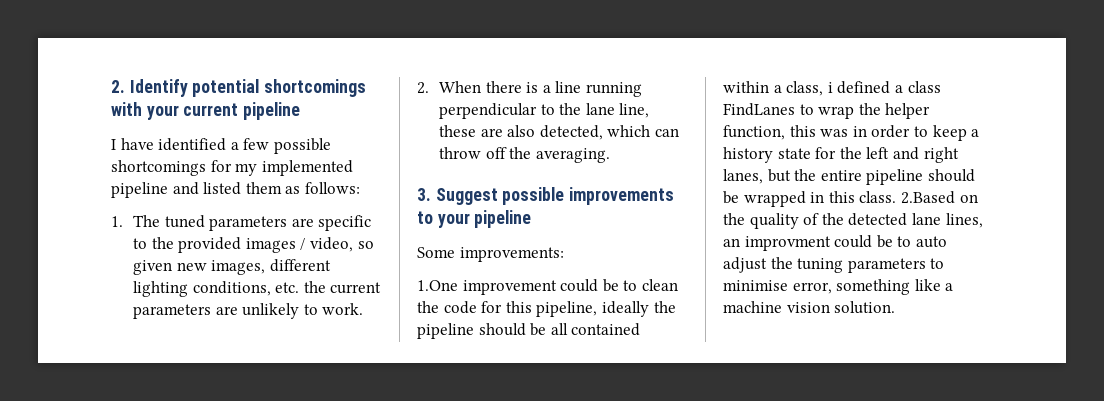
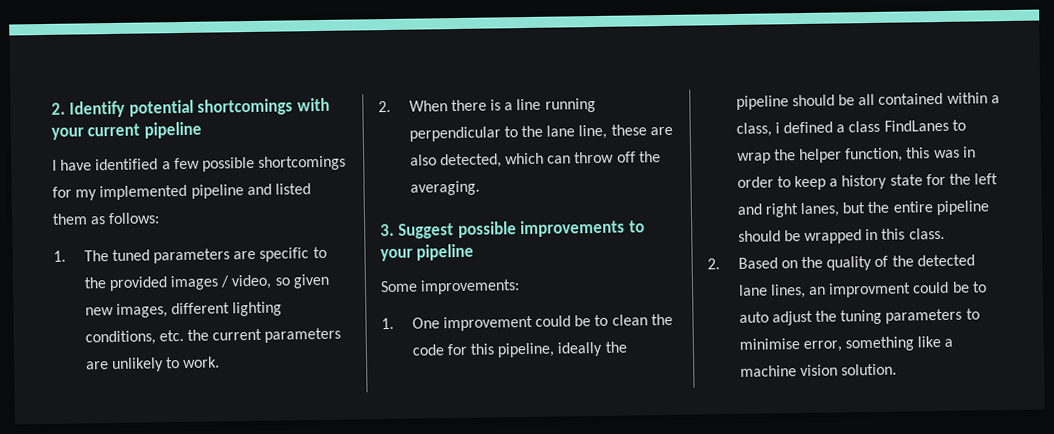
- 1.One improvement could be to clean the code for this pipeline, ideally the pipeline should be all contained within a class, i defined a class FindLanes to wrap the helper function, this was in order to keep a history state for the left and right lanes, but the entire pipeline should be wrapped in this class. 2.Based on the quality of the detected lane lines, an improvment could be to auto adjust the tuning parameters to minimise error, something like a machine vision solution.
+ 1. One improvement could be to clean the code for this pipeline, ideally the pipeline should be all contained within a class, i defined a class FindLanes to wrap the helper function, this was in order to keep a history state for the left and right lanes, but the entire pipeline should be wrapped in this class.
+ 2. Based on the quality of the detected lane lines, an improvment could be to auto adjust the tuning parameters to minimise error, something like a machine vision solution.

